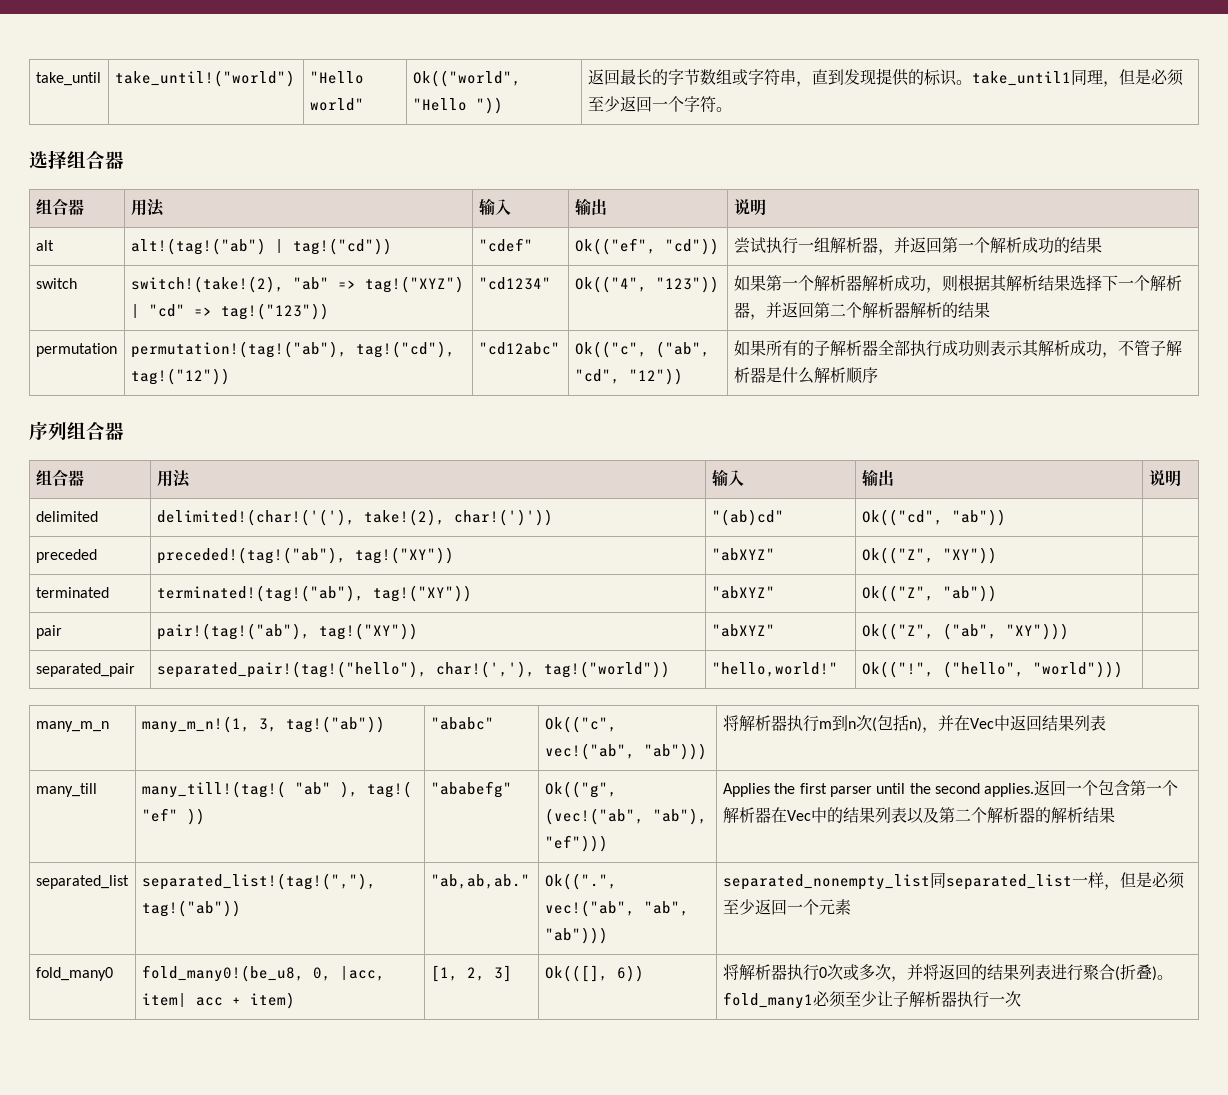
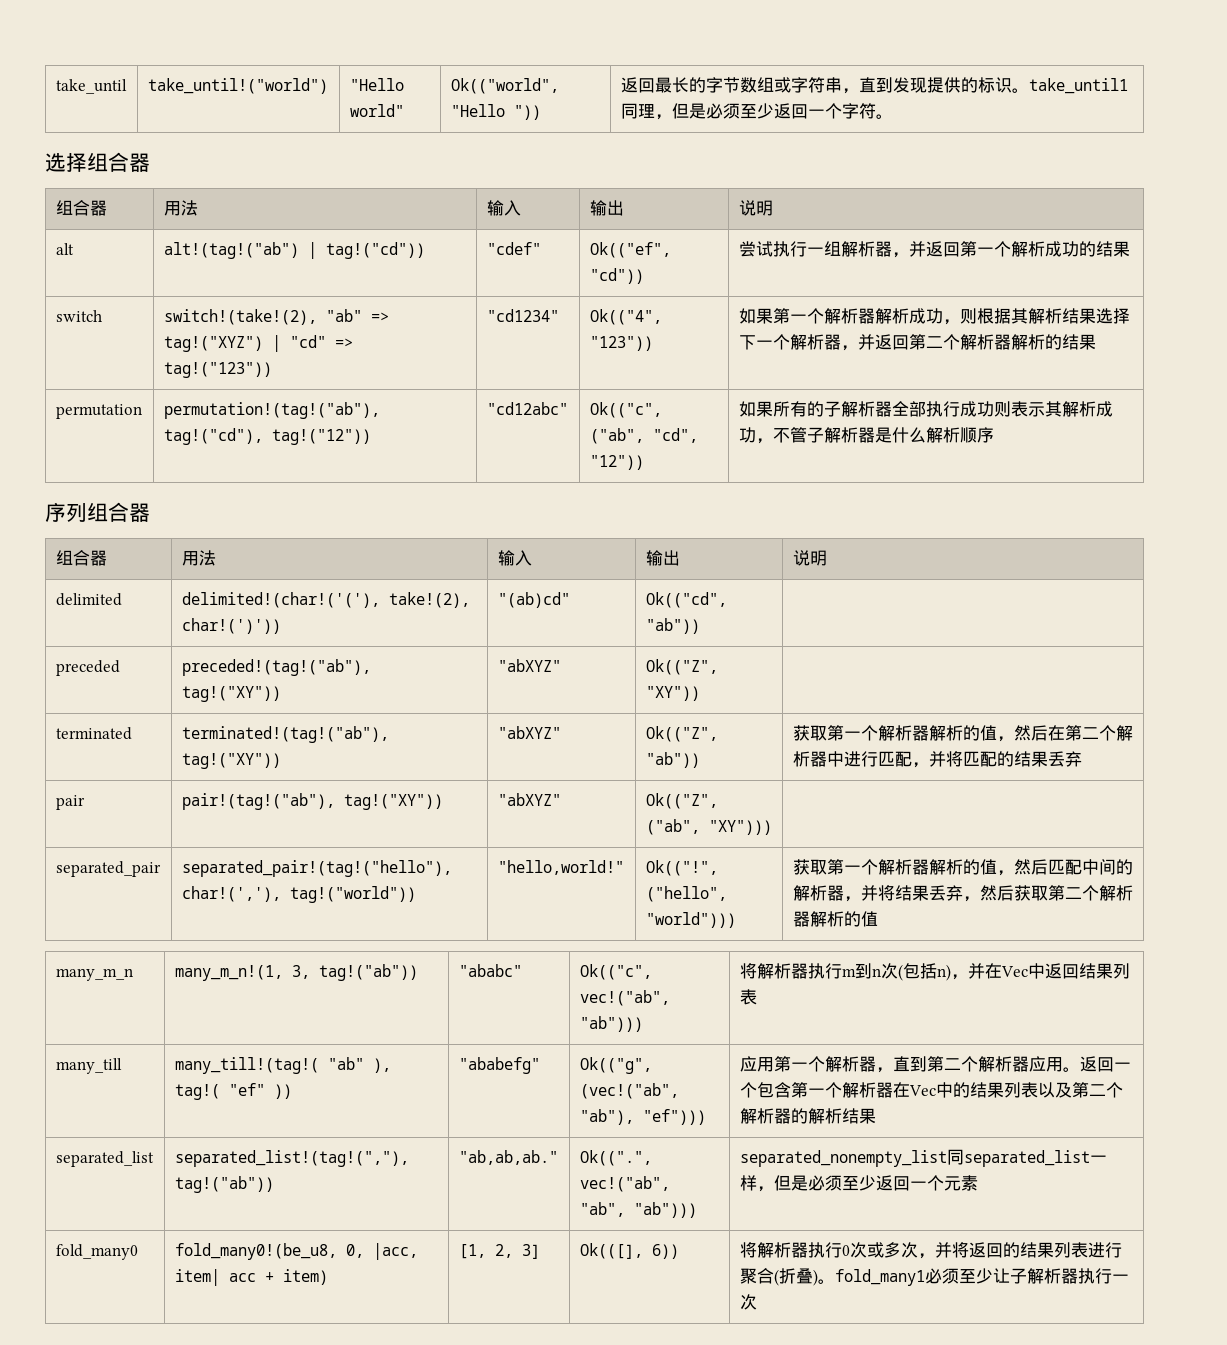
- terminated | terminated!(tag!("ab"), tag!("XY")) | "abXYZ" | Ok(("Z", "ab")) |
+ terminated | terminated!(tag!("ab"), tag!("XY")) | "abXYZ" | Ok(("Z", "ab")) | 获取第一个解析器解析的值，然后在第二个解析器中进行匹配，并将匹配的结果丢弃
- separated_pair | separated_pair!(tag!("hello"), char!(','), tag!("world")) | "hello,world!" | Ok(("!", ("hello", "world"))) |
+ separated_pair | separated_pair!(tag!("hello"), char!(','), tag!("world")) | "hello,world!" | Ok(("!", ("hello", "world"))) | 获取第一个解析器解析的值，然后匹配中间的解析器，并将结果丢弃，然后获取第二个解析器解析的值
- many_till | many_till!(tag!( "ab" ), tag!( "ef" )) | "ababefg" | Ok(("g", (vec!("ab", "ab"), "ef"))) | Applies the first parser until the second applies.返回一个包含第一个解析器在Vec中的结果列表以及第二个解析器的解析结果
+ many_till | many_till!(tag!( "ab" ), tag!( "ef" )) | "ababefg" | Ok(("g", (vec!("ab", "ab"), "ef"))) | 应用第一个解析器，直到第二个解析器应用。返回一个包含第一个解析器在Vec中的结果列表以及第二个解析器的解析结果

